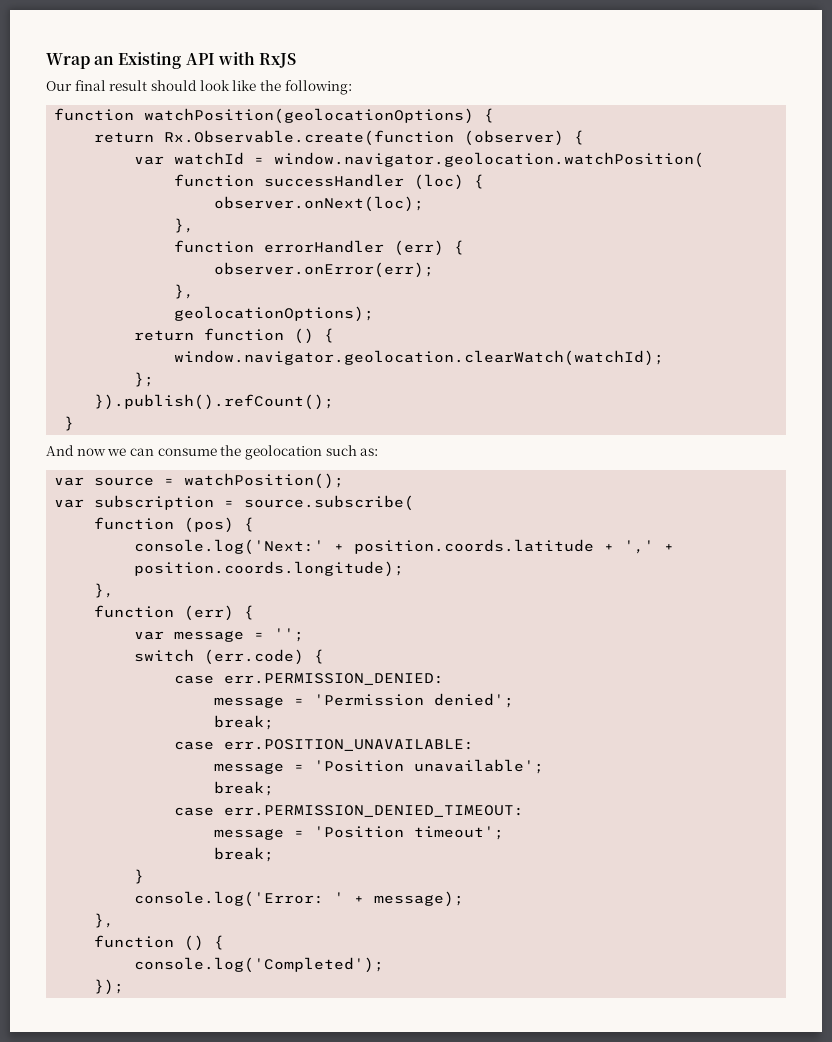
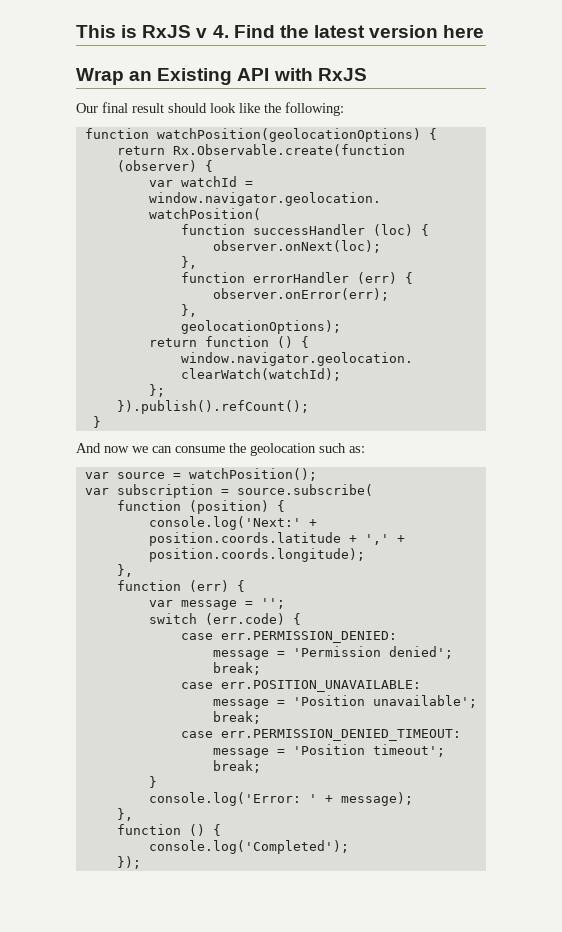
+ This is RxJS v 4. Find the latest version here
- function (pos) {
+ function (position) {

